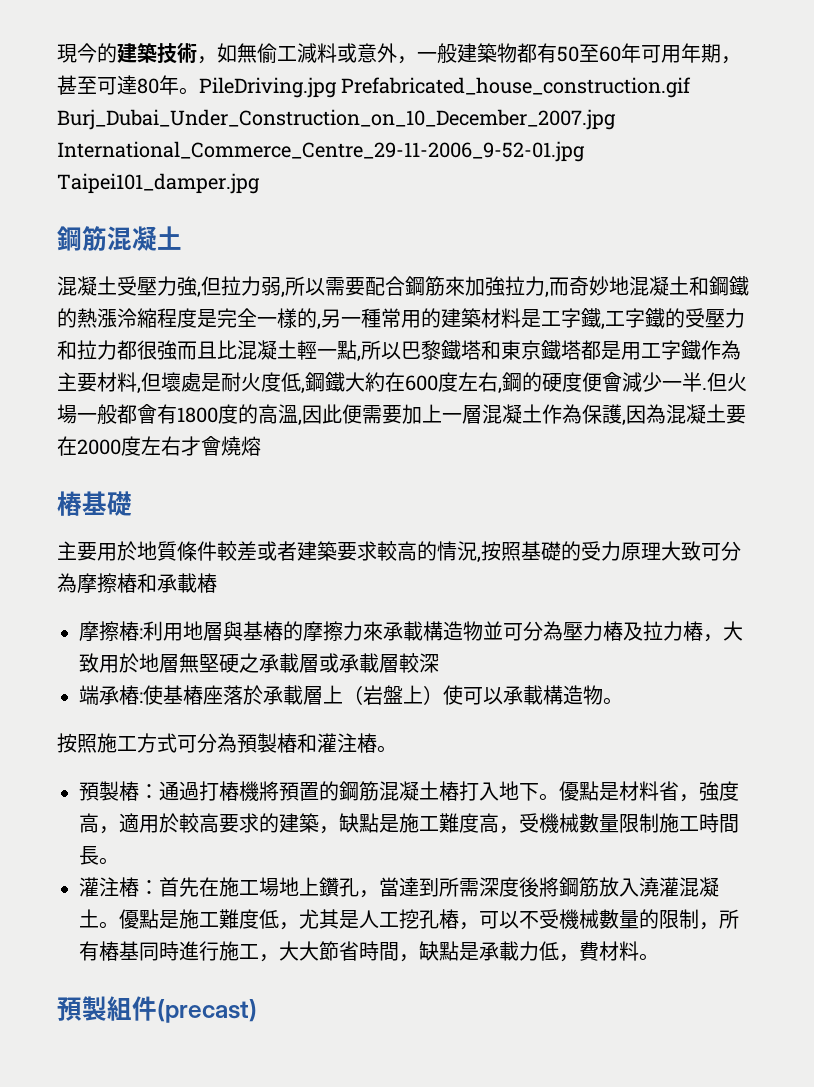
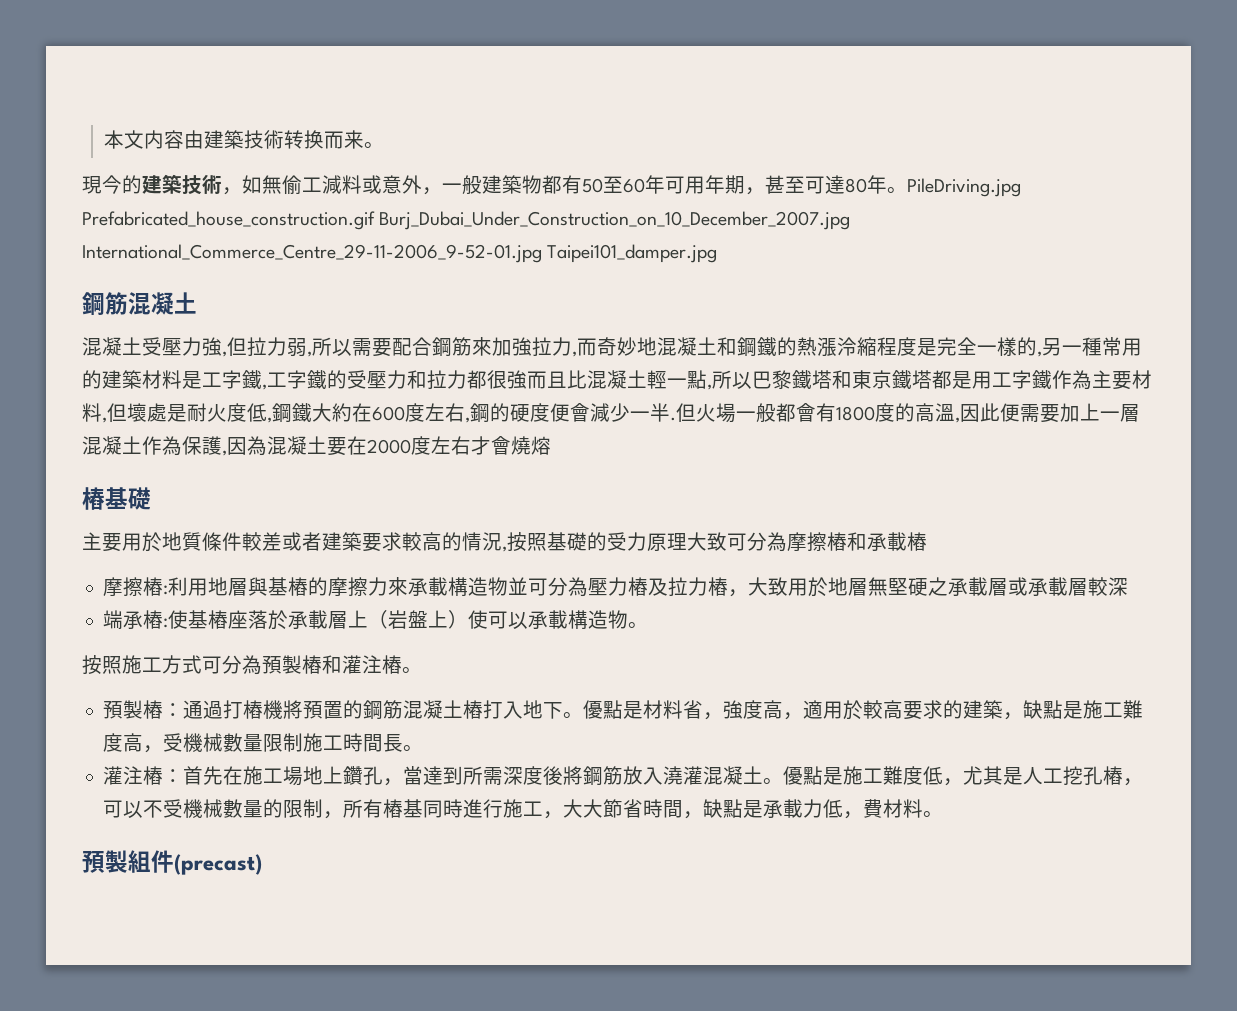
+ 本文内容由建築技術转换而来。

